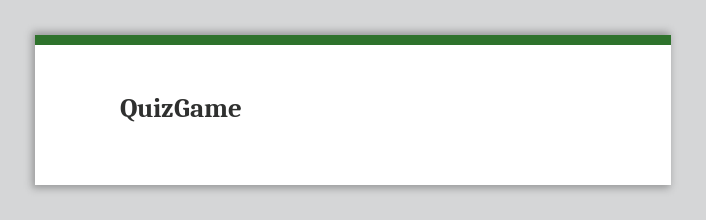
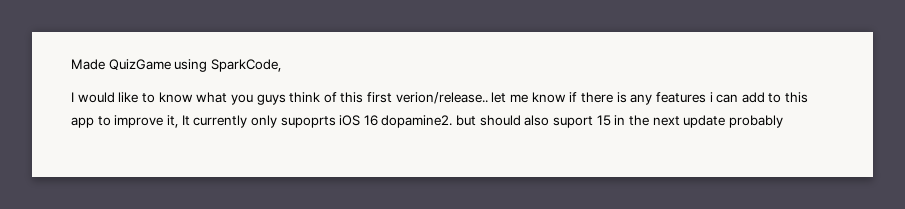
- QuizGame
+ Made QuizGame using SparkCode,
+ I would like to know what you guys think of this first verion/release.. let me know if there is any features i can add to this app to improve it, It currently only supoprts iOS 16 dopamine2. but should also suport 15 in the next update probably

